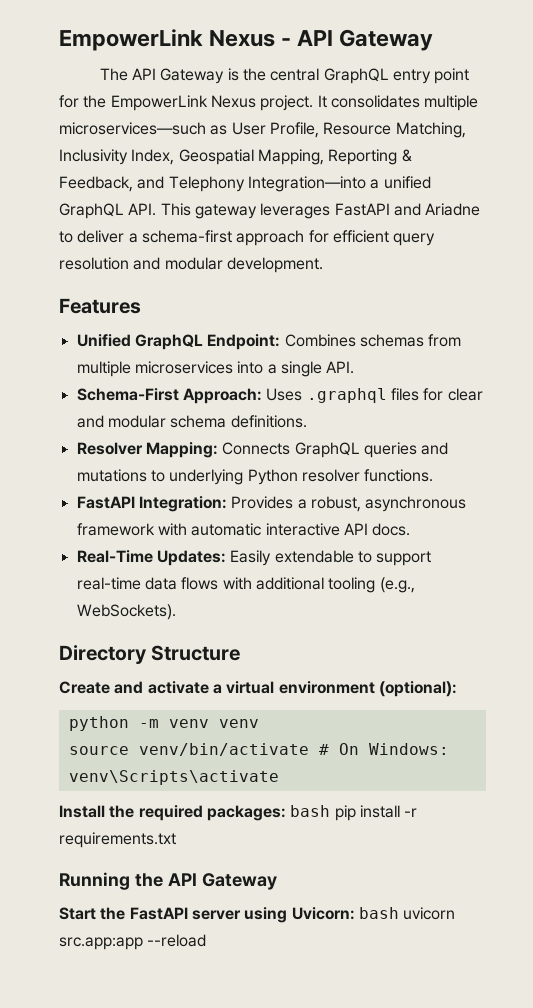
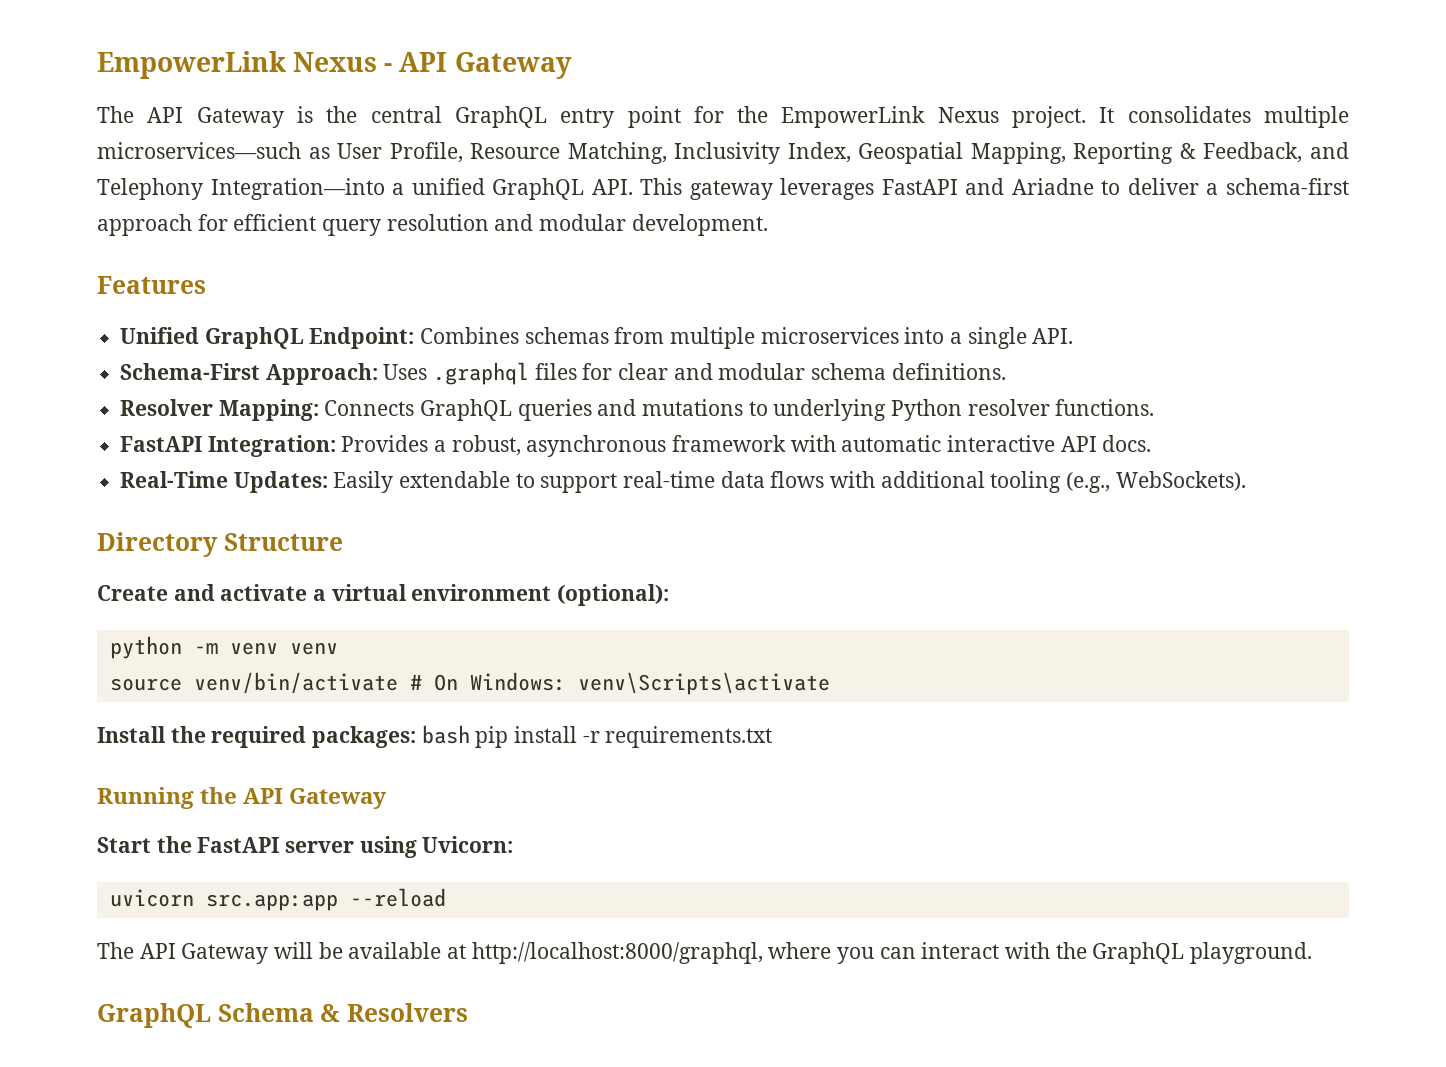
- Start the FastAPI server using Uvicorn: bash uvicorn src.app:app --reload
+ Start the FastAPI server using Uvicorn:
+ uvicorn src.app:app --reload
+ The API Gateway will be available at http://localhost:8000/graphql, where you can interact with the GraphQL playground.
+ GraphQL Schema & Resolvers

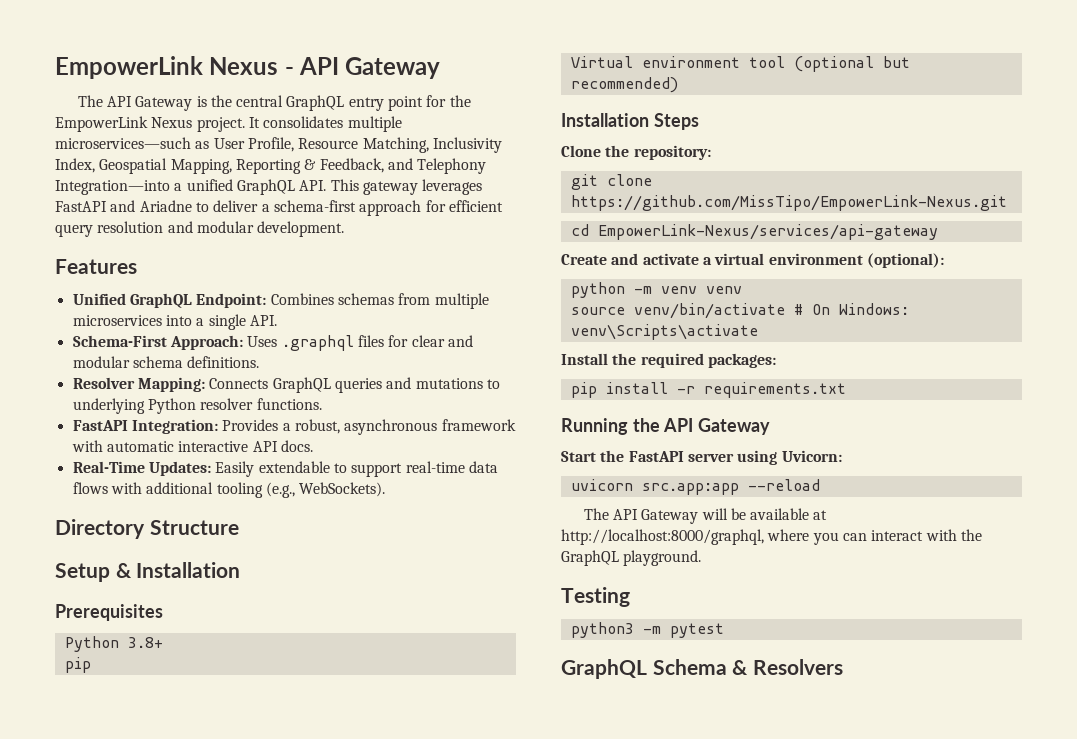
+ Setup & Installation
+ Prerequisites
+ Python 3.8+
+ pip
+ Virtual environment tool (optional but recommended)
+ Installation Steps
+ Clone the repository:
+ git clone https://github.com/MissTipo/EmpowerLink-Nexus.git
+ cd EmpowerLink-Nexus/services/api-gateway
- Install the required packages: bash pip install -r requirements.txt
+ Install the required packages:
+ pip install -r requirements.txt
+ Testing
+ python3 -m pytest

